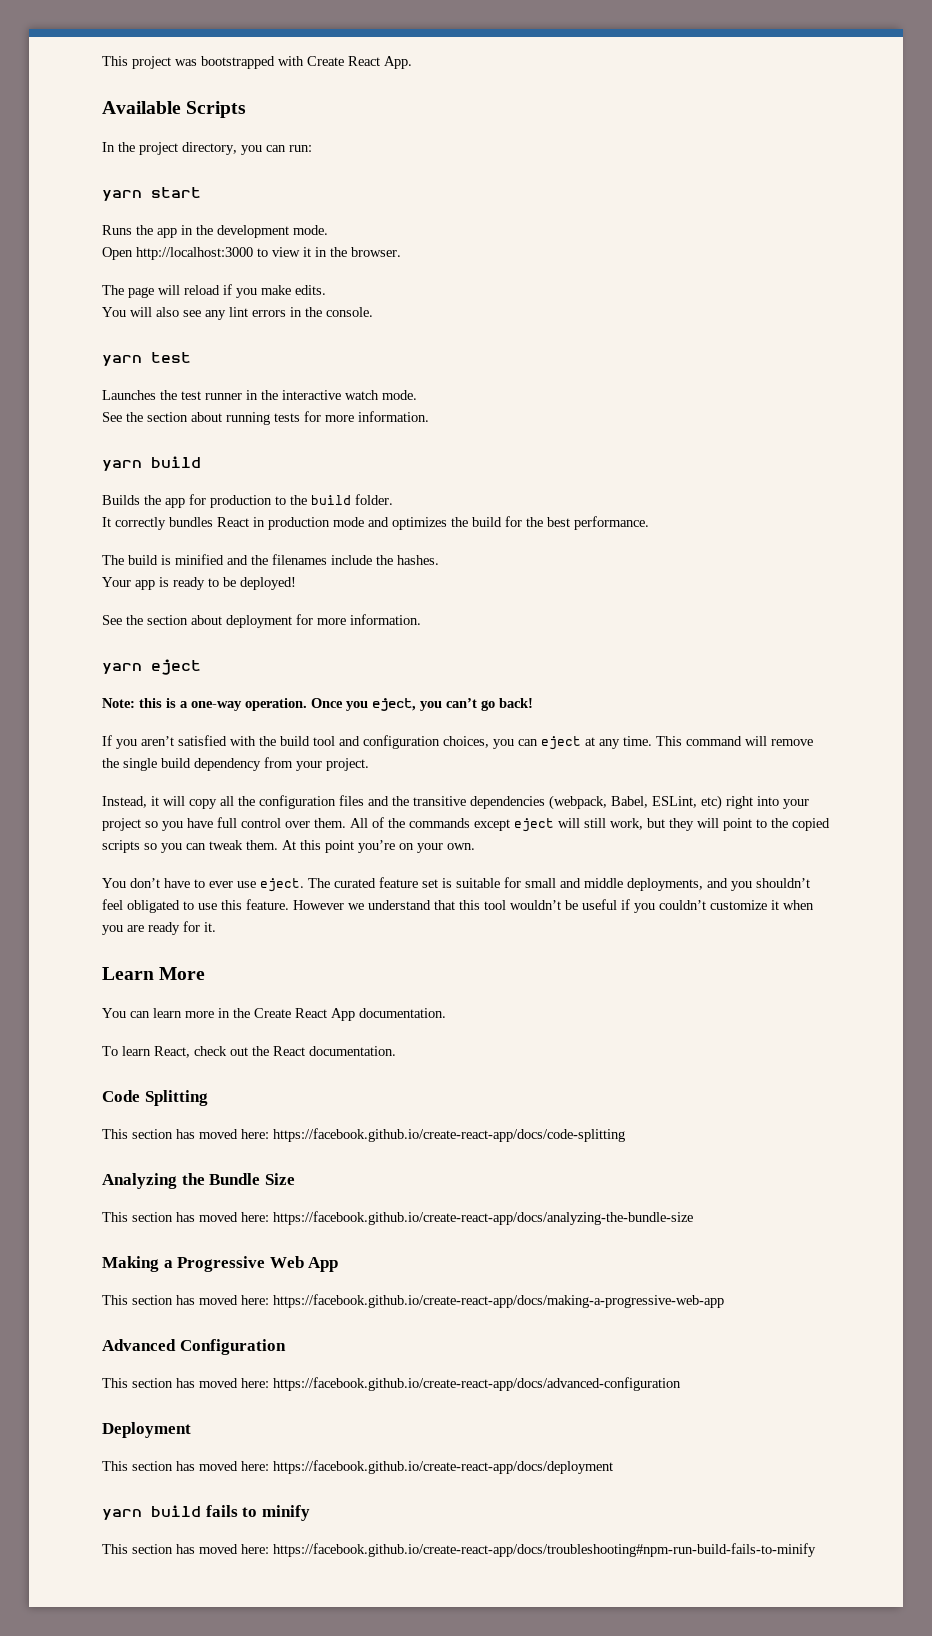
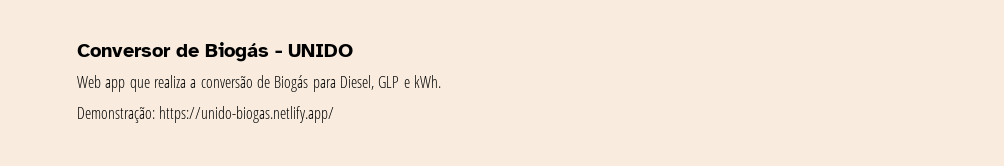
- This project was bootstrapped with Create React App.
- Available Scripts
- In the project directory, you can run:
- yarn start
- Runs the app in the development mode.
- Open http://localhost:3000 to view it in the browser.
- The page will reload if you make edits.
- You will also see any lint errors in the console.
- yarn test
- Launches the test runner in the interactive watch mode.
- See the section about running tests for more information.
- yarn build
- Builds the app for production to the build folder.
- It correctly bundles React in production mode and optimizes the build for the best performance.
- The build is minified and the filenames include the hashes.
- Your app is ready to be deployed!
- See the section about deployment for more information.
- yarn eject
- Note: this is a one-way operation. Once you eject, you can’t go back!
- If you aren’t satisfied with the build tool and configuration choices, you can eject at any time. This command will remove the single build dependency from your project.
- Instead, it will copy all the configuration files and the transitive dependencies (webpack, Babel, ESLint, etc) right into your project so you have full control over them. All of the commands except eject will still work, but they will point to the copied scripts so you can tweak them. At this point you’re on your own.
- You don’t have to ever use eject. The curated feature set is suitable for small and middle deployments, and you shouldn’t feel obligated to use this feature. However we understand that this tool wouldn’t be useful if you couldn’t customize it when you are ready for it.
- Learn More
- You can learn more in the Create React App documentation.
- To learn React, check out the React documentation.
- Code Splitting
- This section has moved here: https://facebook.github.io/create-react-app/docs/code-splitting
- Analyzing the Bundle Size
- This section has moved here: https://facebook.github.io/create-react-app/docs/analyzing-the-bundle-size
- Making a Progressive Web App
- This section has moved here: https://facebook.github.io/create-react-app/docs/making-a-progressive-web-app
- Advanced Configuration
- This section has moved here: https://facebook.github.io/create-react-app/docs/advanced-configuration
- Deployment
- This section has moved here: https://facebook.github.io/create-react-app/docs/deployment
- yarn build fails to minify
- This section has moved here: https://facebook.github.io/create-react-app/docs/troubleshooting#npm-run-build-fails-to-minify
+ Conversor de Biogás - UNIDO
+ Web app que realiza a conversão de Biogás para Diesel, GLP e kWh.
+ Demonstração: https://unido-biogas.netlify.app/

